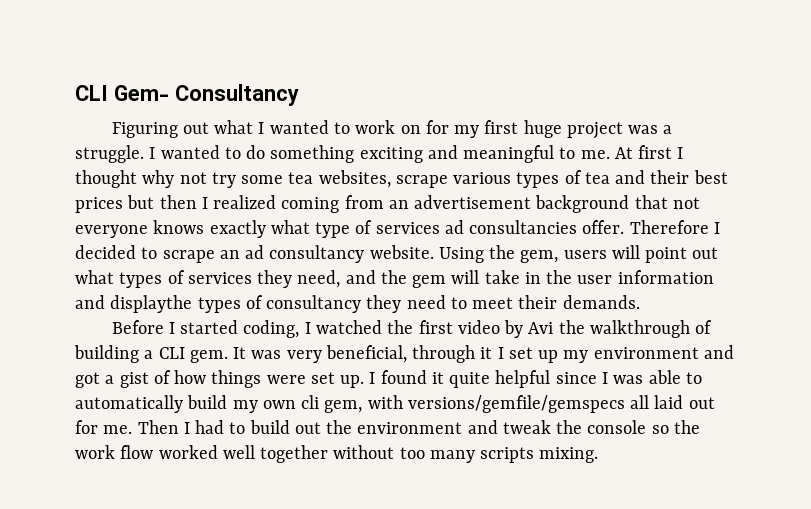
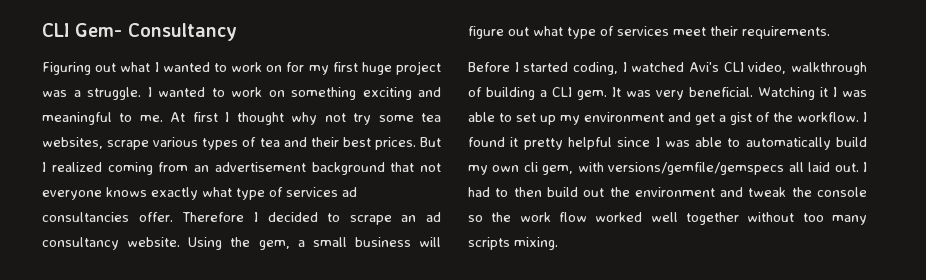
- I wanted to do something exciting and meaningful to me.
+ I wanted to work on something exciting and meaningful to me.
- At first I thought why not try some tea websites, scrape various types of tea and their best prices but then I realized coming from an advertisement background that not everyone knows exactly what type of services ad consultancies offer.
+ At first I thought why not try some tea websites, scrape various types of tea and their best prices. But I realized coming from an advertisement background that not everyone knows exactly what type of services ad consultancies offer.
- Using the gem, users will point out what types of services they need, and the gem will take in the user information and displaythe types of consultancy they need to meet their demands.
+ Using the gem, a small business will figure out what type of services meet their requirements.
- Before I started coding, I watched the first video by Avi the walkthrough of building a CLI gem.
+ Before I started coding, I watched Avi's CLI video, walkthrough of building a CLI gem.
- It was very beneficial, through it I set up my environment and got a gist of how things were set up.
+ It was very beneficial. Watching it I was able to set up my environment and get a gist of the workflow.
- I found it quite helpful since I was able to automatically build my own cli gem, with versions/gemfile/gemspecs all laid out for me. Then I had to build out the environment and tweak the console so the work flow worked well together without too many scripts mixing.
+ I found it pretty helpful since I was able to automatically build my own cli gem, with versions/gemfile/gemspecs all laid out. I had to then build out the environment and tweak the console so the work flow worked well together without too many scripts mixing.

